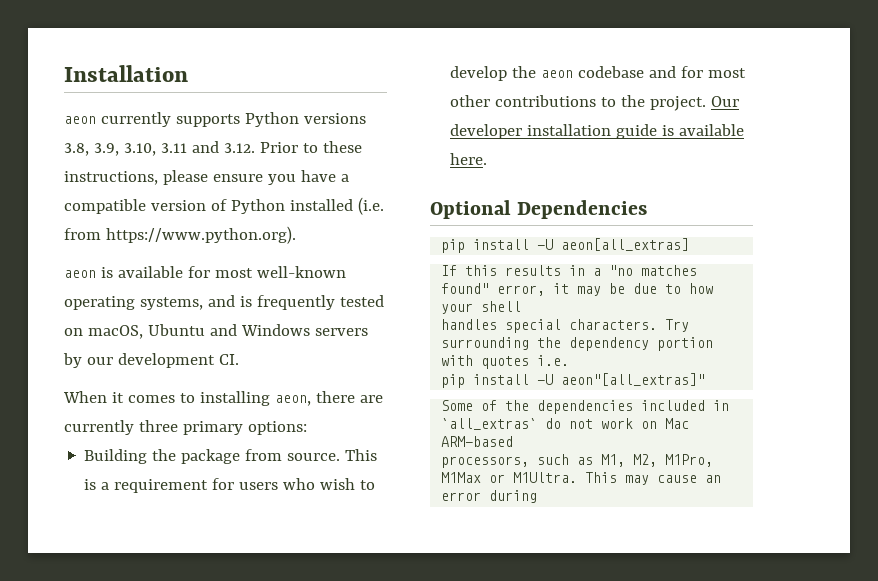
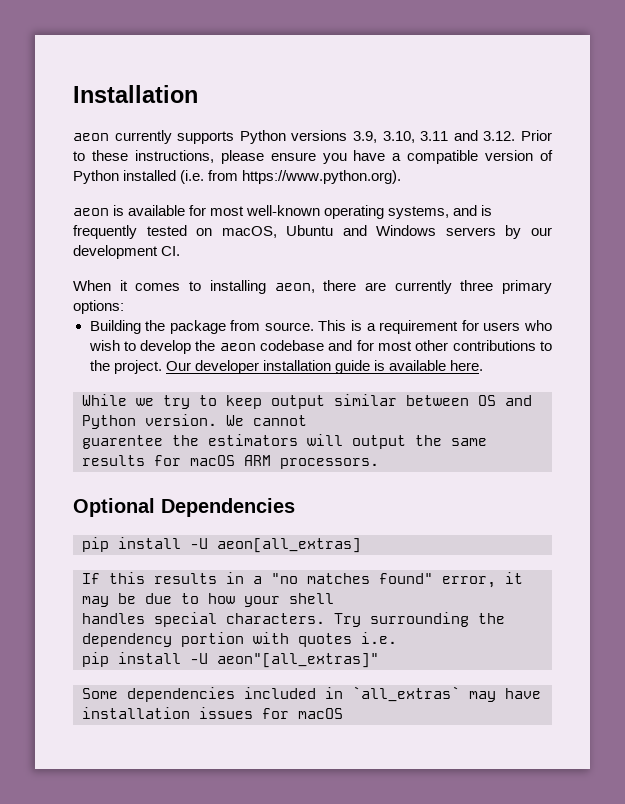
- aeon currently supports Python versions 3.8, 3.9, 3.10, 3.11 and 3.12. Prior to these instructions, please ensure you have a compatible version of Python installed (i.e. from https://www.python.org).
+ aeon currently supports Python versions 3.9, 3.10, 3.11 and 3.12. Prior to these instructions, please ensure you have a compatible version of Python installed (i.e. from https://www.python.org).
+ While we try to keep output similar between OS and Python version. We cannot
+ guarentee the estimators will output the same results for macOS ARM processors.
- Some of the dependencies included in `all_extras` do not work on Mac ARM-based
- processors, such as M1, M2, M1Pro, M1Max or M1Ultra. This may cause an error during
+ Some dependencies included in `all_extras` may have installation issues for macOS

